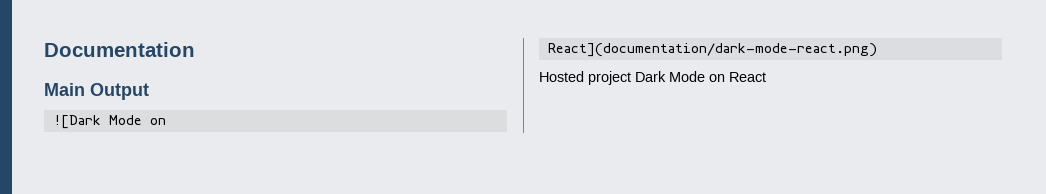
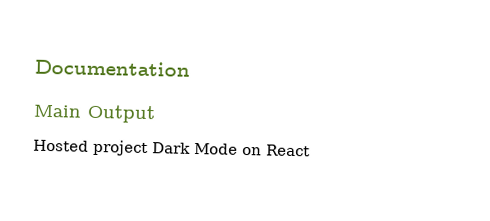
- ![Dark Mode on React](documentation/dark-mode-react.png)

